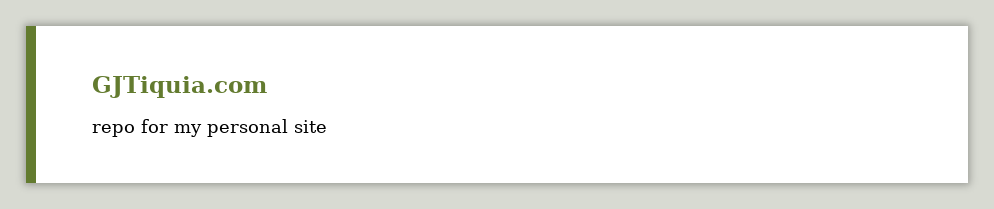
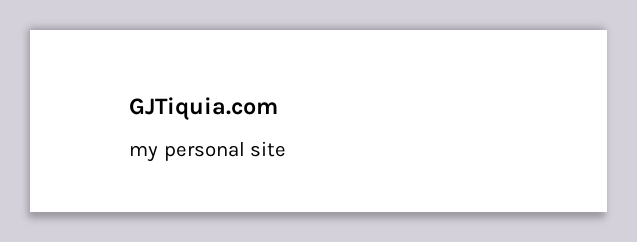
- repo for my personal site
+ my personal site

